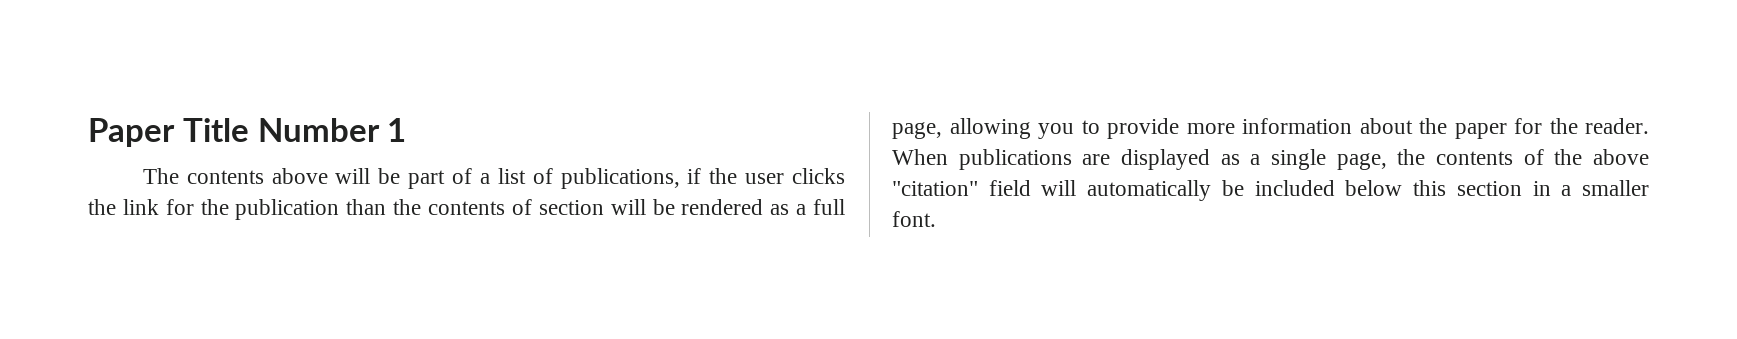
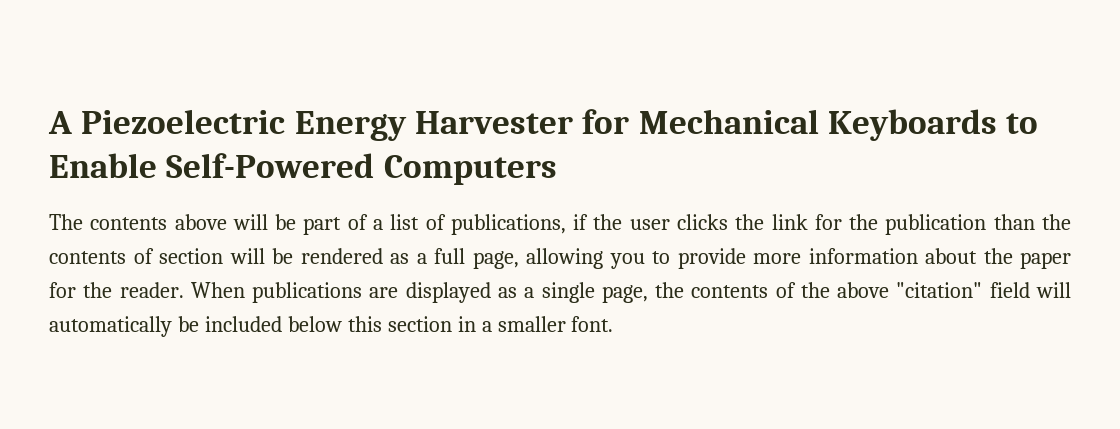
- Paper Title Number 1
+ A Piezoelectric Energy Harvester for Mechanical Keyboards to Enable Self-Powered Computers

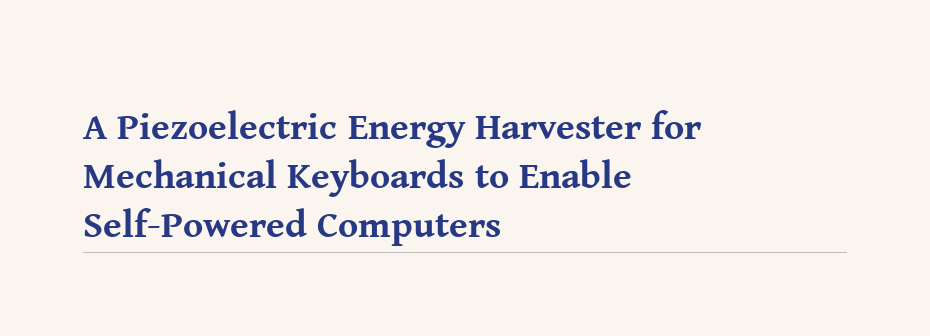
- The contents above will be part of a list of publications, if the user clicks the link for the publication than the contents of section will be rendered as a full page, allowing you to provide more information about the paper for the reader. When publications are displayed as a single page, the contents of the above "citation" field will automatically be included below this section in a smaller font.

